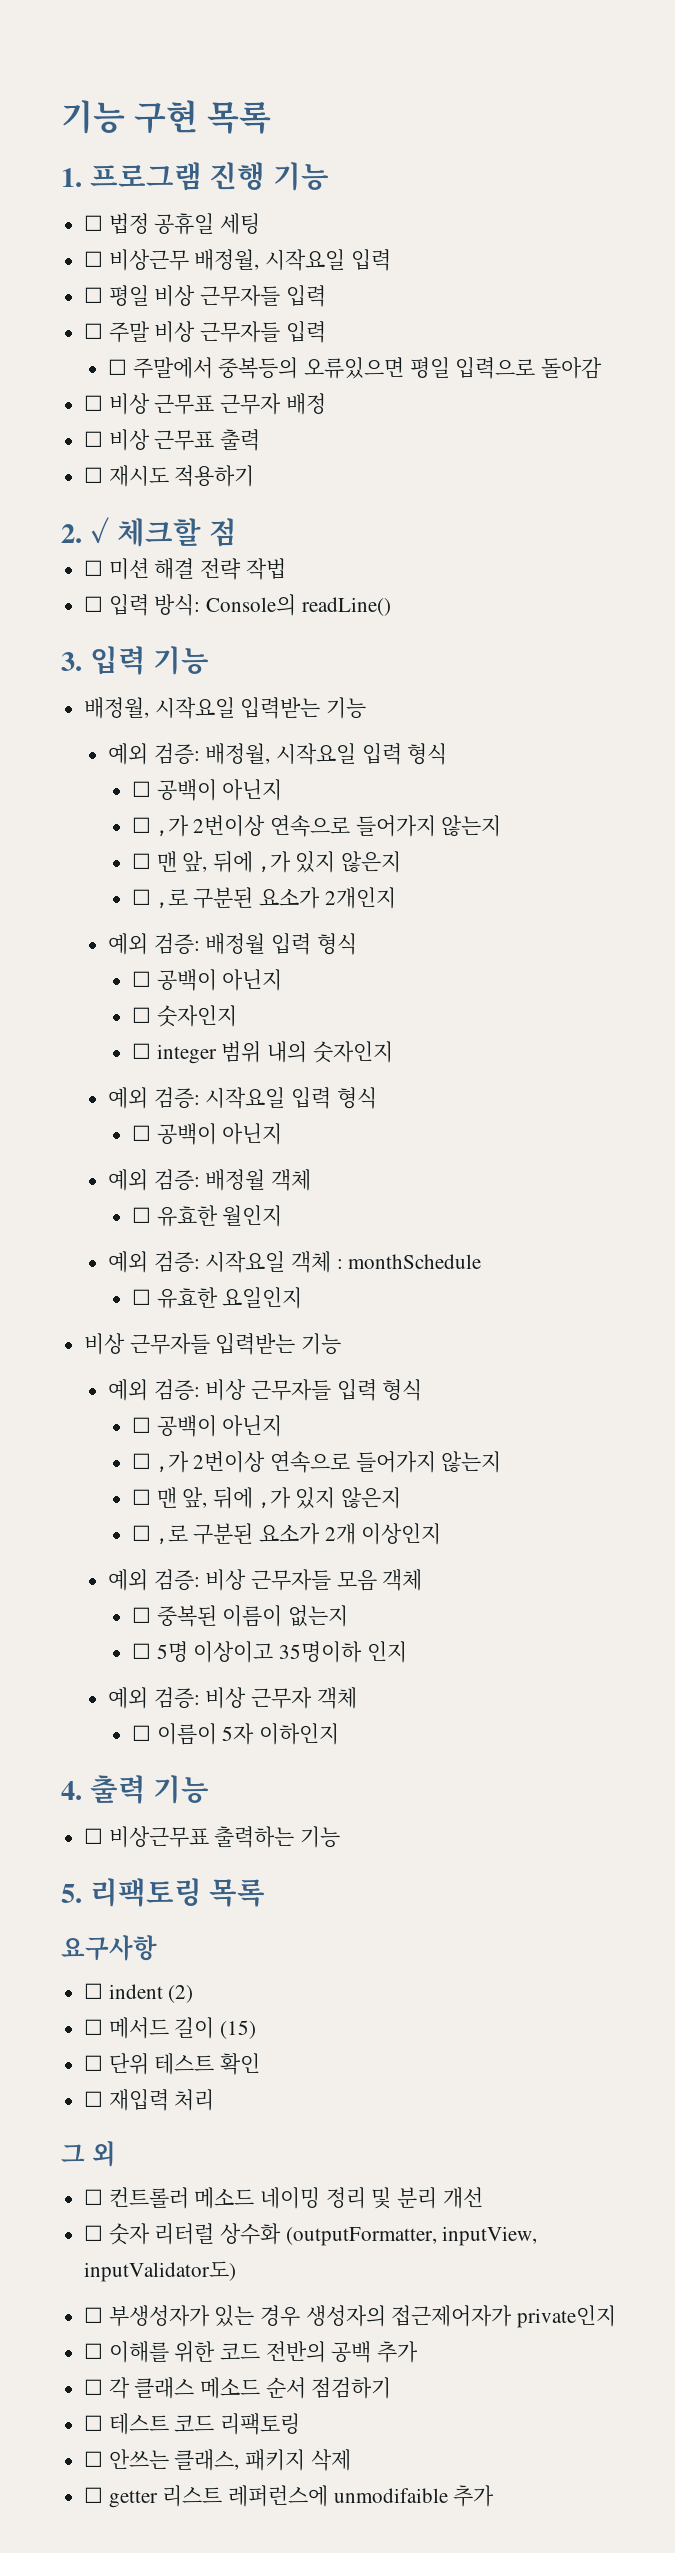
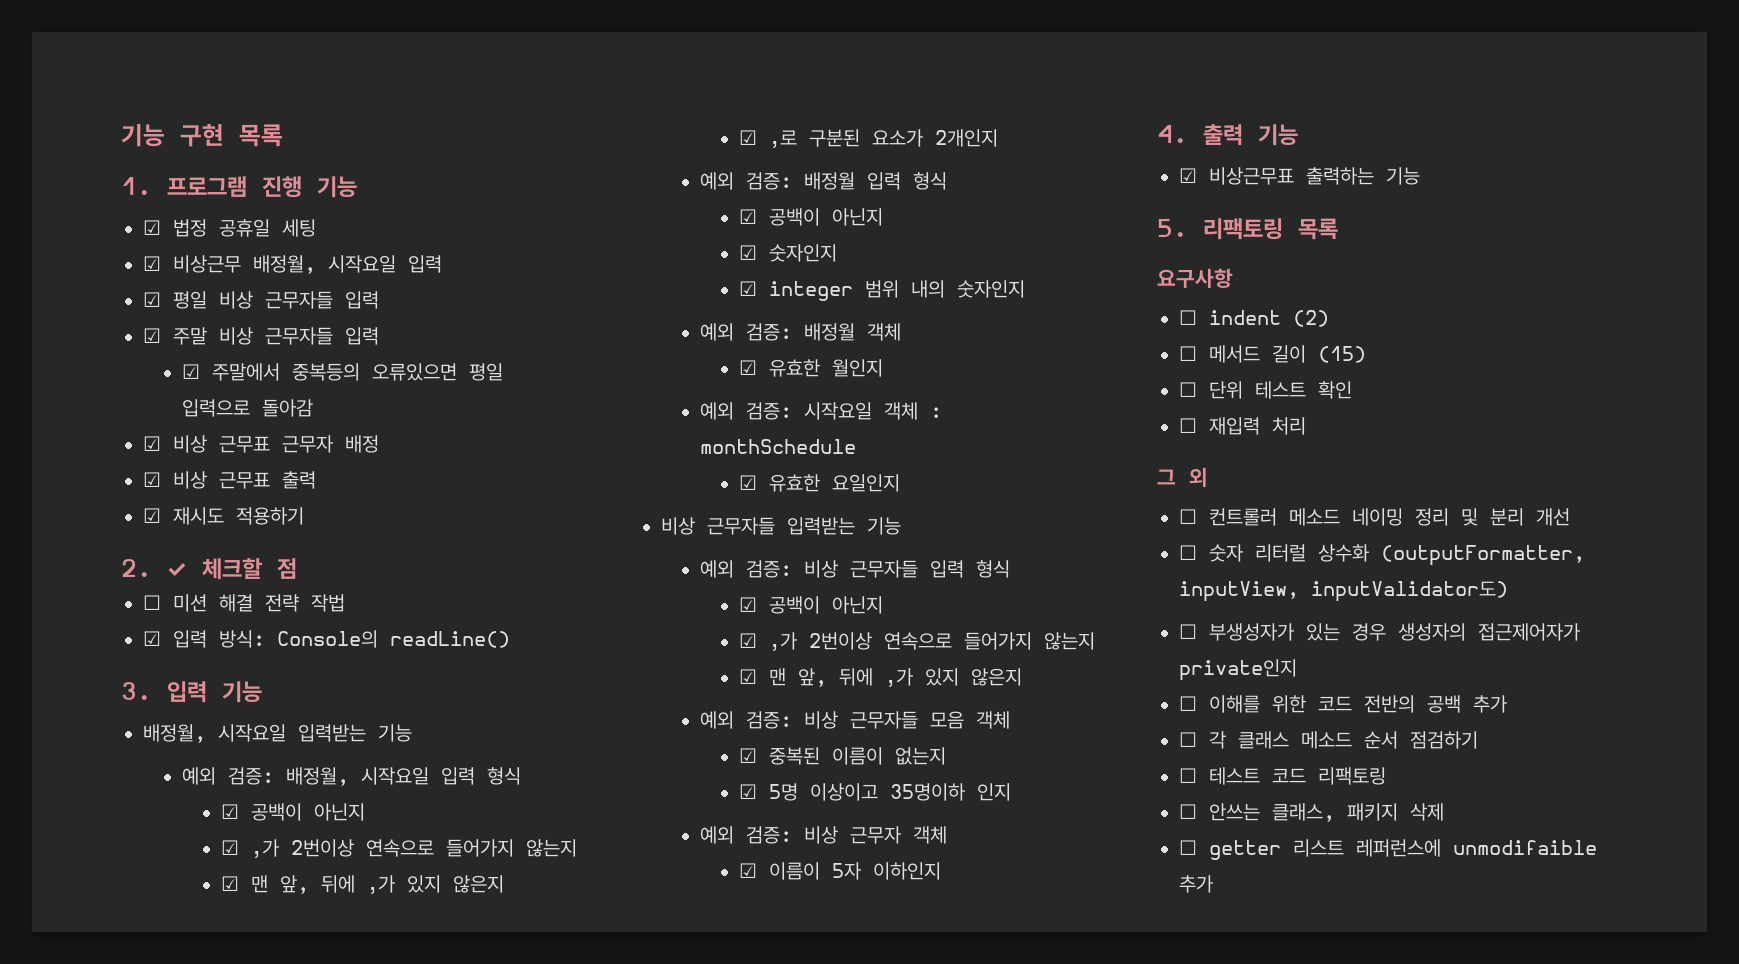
- ☐ 법정 공휴일 세팅
+ ☑ 법정 공휴일 세팅
- ☐ 비상근무 배정월, 시작요일 입력
+ ☑ 비상근무 배정월, 시작요일 입력
- ☐ 평일 비상 근무자들 입력
+ ☑ 평일 비상 근무자들 입력
- ☐ 주말 비상 근무자들 입력
+ ☑ 주말 비상 근무자들 입력
- ☐ 주말에서 중복등의 오류있으면 평일 입력으로 돌아감
+ ☑ 주말에서 중복등의 오류있으면 평일 입력으로 돌아감
- ☐ 비상 근무표 근무자 배정
+ ☑ 비상 근무표 근무자 배정
- ☐ 비상 근무표 출력
+ ☑ 비상 근무표 출력
- ☐ 재시도 적용하기
+ ☑ 재시도 적용하기
- ☐ 입력 방식: Console의 readLine()
+ ☑ 입력 방식: Console의 readLine()
  예외 검증: 배정월, 시작요일 입력 형식
- ☐ 공백이 아닌지
- ☐ ,가 2번이상 연속으로 들어가지 않는지
- ☐ 맨 앞, 뒤에 ,가 있지 않은지
- ☐ ,로 구분된 요소가 2개인지
+ ☑ 공백이 아닌지
+ ☑ ,가 2번이상 연속으로 들어가지 않는지
+ ☑ 맨 앞, 뒤에 ,가 있지 않은지
+ ☑ ,로 구분된 요소가 2개인지
  예외 검증: 배정월 입력 형식
- ☐ 공백이 아닌지
- ☐ 숫자인지
- ☐ integer 범위 내의 숫자인지
+ ☑ 공백이 아닌지
+ ☑ 숫자인지
+ ☑ integer 범위 내의 숫자인지
- 예외 검증: 시작요일 입력 형식
- ☐ 공백이 아닌지
- ☐ 유효한 월인지
+ ☑ 유효한 월인지
- ☐ 유효한 요일인지
+ ☑ 유효한 요일인지
  예외 검증: 비상 근무자들 입력 형식
- ☐ 공백이 아닌지
- ☐ ,가 2번이상 연속으로 들어가지 않는지
- ☐ 맨 앞, 뒤에 ,가 있지 않은지
- ☐ ,로 구분된 요소가 2개 이상인지
+ ☑ 공백이 아닌지
+ ☑ ,가 2번이상 연속으로 들어가지 않는지
+ ☑ 맨 앞, 뒤에 ,가 있지 않은지
- ☐ 중복된 이름이 없는지
+ ☑ 중복된 이름이 없는지
- ☐ 5명 이상이고 35명이하 인지
+ ☑ 5명 이상이고 35명이하 인지
- ☐ 이름이 5자 이하인지
+ ☑ 이름이 5자 이하인지
- ☐ 비상근무표 출력하는 기능
+ ☑ 비상근무표 출력하는 기능

